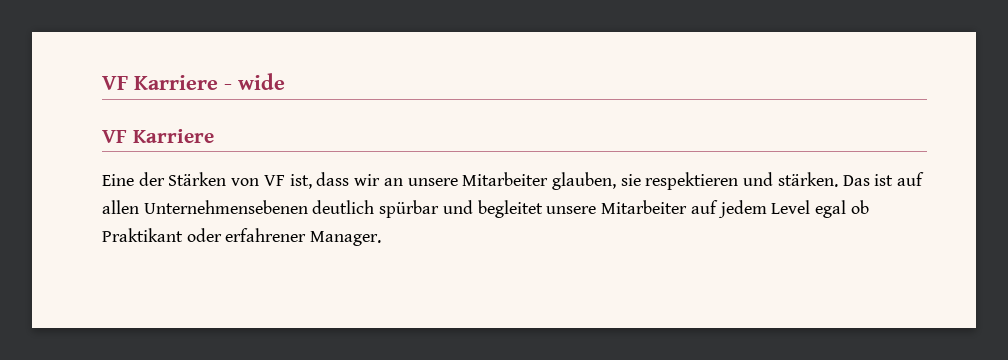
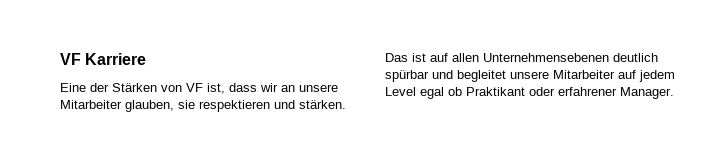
- VF Karriere - wide

